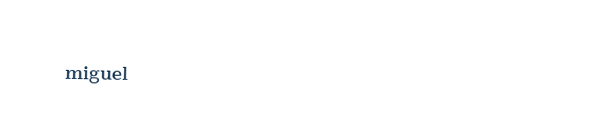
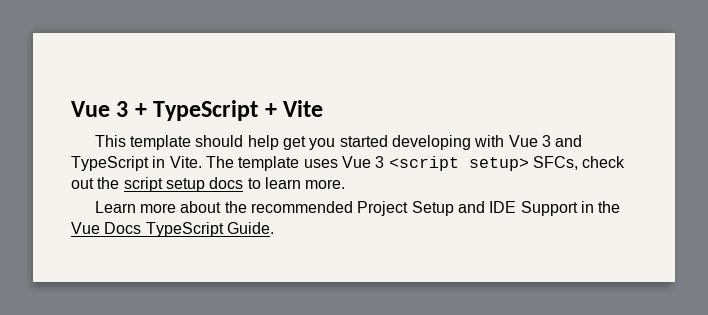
- miguel
+ Vue 3 + TypeScript + Vite
+ This template should help get you started developing with Vue 3 and TypeScript in Vite. The template uses Vue 3 <script setup> SFCs, check out the script setup docs to learn more.
+ Learn more about the recommended Project Setup and IDE Support in the Vue Docs TypeScript Guide.

